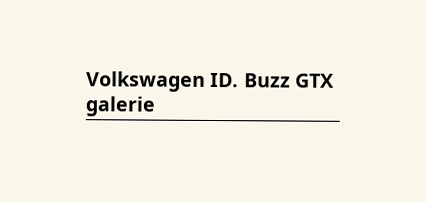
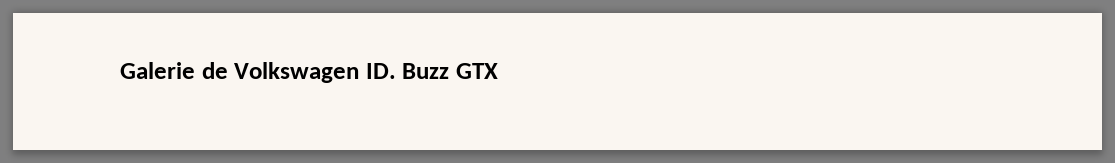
- Volkswagen ID. Buzz GTX galerie
+ Galerie de Volkswagen ID. Buzz GTX

